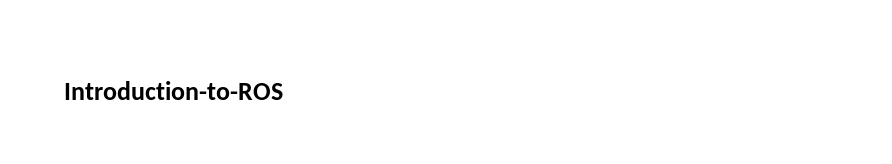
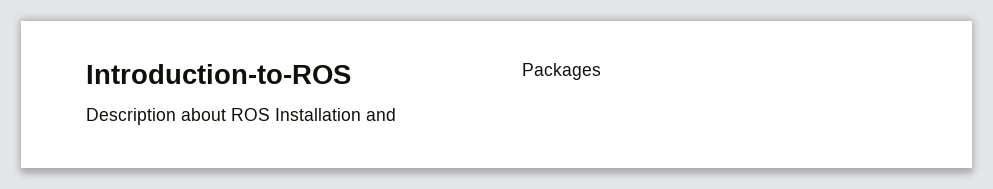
+ Description about ROS Installation and Packages

